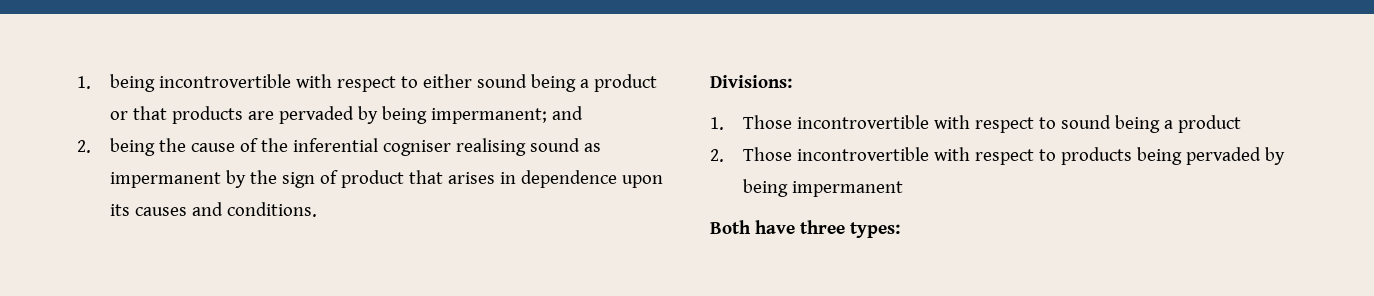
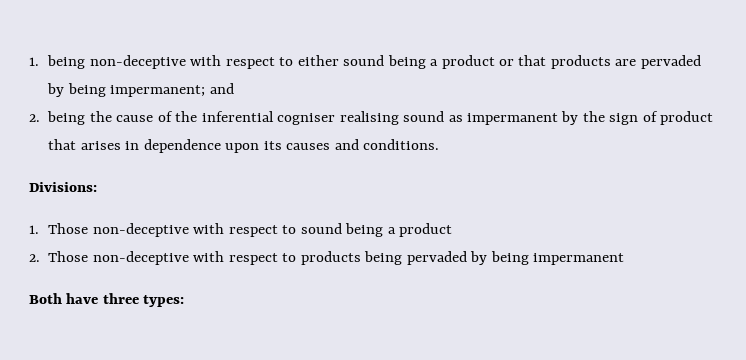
- 1. being incontrovertible with respect to either sound being a product or that products are pervaded by being impermanent; and
+ 1. being non-deceptive with respect to either sound being a product or that products are pervaded by being impermanent; and
- 1. Those incontrovertible with respect to sound being a product
+ 1. Those non-deceptive with respect to sound being a product
- 2. Those incontrovertible with respect to products being pervaded by being impermanent
+ 2. Those non-deceptive with respect to products being pervaded by being impermanent

